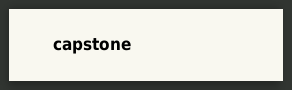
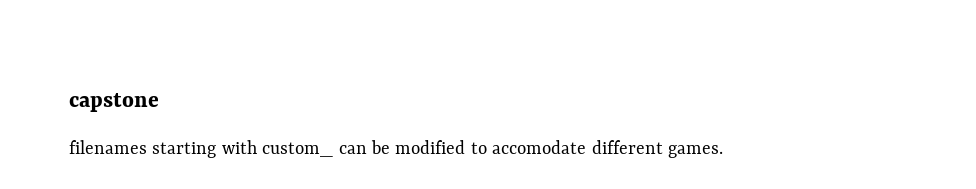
+ filenames starting with custom_ can be modified to accomodate different games.

